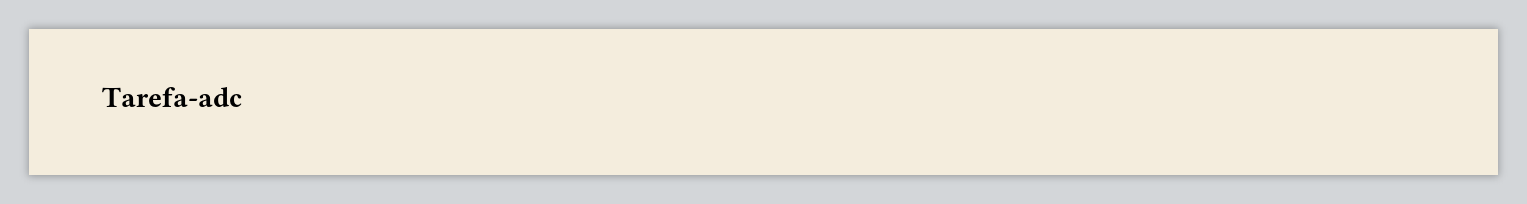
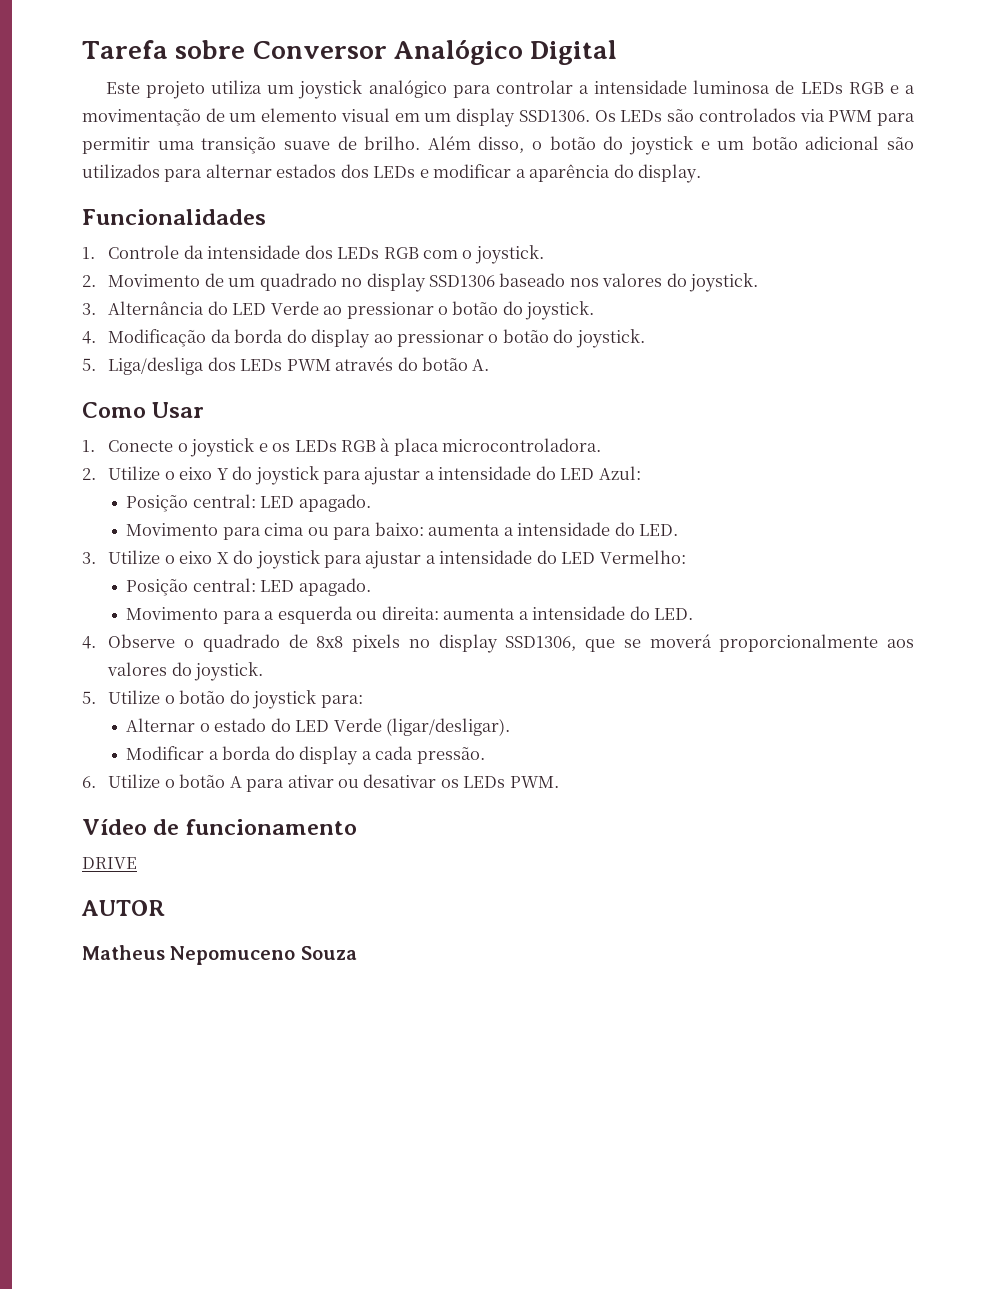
- Tarefa-adc
+ Tarefa sobre Conversor Analógico Digital
+ Este projeto utiliza um joystick analógico para controlar a intensidade luminosa de LEDs RGB e a movimentação de um elemento visual em um display SSD1306. Os LEDs são controlados via PWM para permitir uma transição suave de brilho. Além disso, o botão do joystick e um botão adicional são utilizados para alternar estados dos LEDs e modificar a aparência do display.
+ Funcionalidades
+ 1. Controle da intensidade dos LEDs RGB com o joystick.
+ 2. Movimento de um quadrado no display SSD1306 baseado nos valores do joystick.
+ 3. Alternância do LED Verde ao pressionar o botão do joystick.
+ 4. Modificação da borda do display ao pressionar o botão do joystick.
+ 5. Liga/desliga dos LEDs PWM através do botão A.
+ Como Usar
+ 1. Conecte o joystick e os LEDs RGB à placa microcontroladora.
+ 2. Utilize o eixo Y do joystick para ajustar a intensidade do LED Azul:
+ Posição central: LED apagado.
+ Movimento para cima ou para baixo: aumenta a intensidade do LED.
+ 3. Utilize o eixo X do joystick para ajustar a intensidade do LED Vermelho:
+ Posição central: LED apagado.
+ Movimento para a esquerda ou direita: aumenta a intensidade do LED.
+ 4. Observe o quadrado de 8x8 pixels no display SSD1306, que se moverá proporcionalmente aos valores do joystick.
+ 5. Utilize o botão do joystick para:
+ Alternar o estado do LED Verde (ligar/desligar).
+ Modificar a borda do display a cada pressão.
+ 6. Utilize o botão A para ativar ou desativar os LEDs PWM.
+ Vídeo de funcionamento
+ DRIVE
+ AUTOR
+ Matheus Nepomuceno Souza

